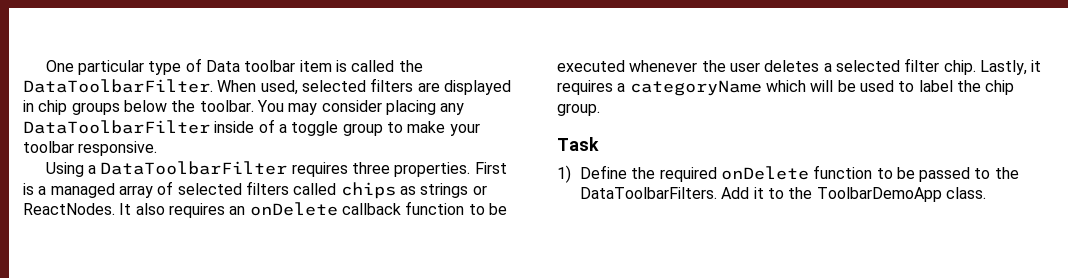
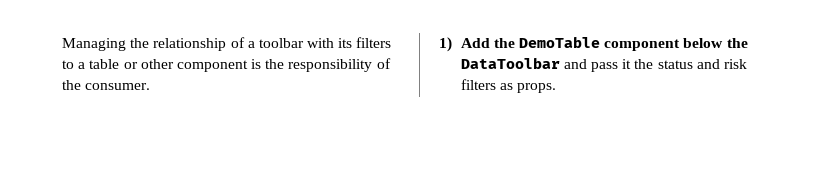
- One particular type of Data toolbar item is called the DataToolbarFilter. When used, selected filters are displayed in chip groups below the toolbar. You may consider placing any DataToolbarFilter inside of a toggle group to make your toolbar responsive.
- Using a DataToolbarFilter requires three properties. First is a managed array of selected filters called chips as strings or ReactNodes. It also requires an onDelete callback function to be executed whenever the user deletes a selected filter chip. Lastly, it requires a categoryName which will be used to label the chip group.
- Task
- 1) Define the required onDelete function to be passed to the DataToolbarFilters. Add it to the ToolbarDemoApp class.
+ Managing the relationship of a toolbar with its filters to a table or other component is the responsibility of the consumer.
+ 1) Add the DemoTable component below the DataToolbar and pass it the status and risk filters as props.

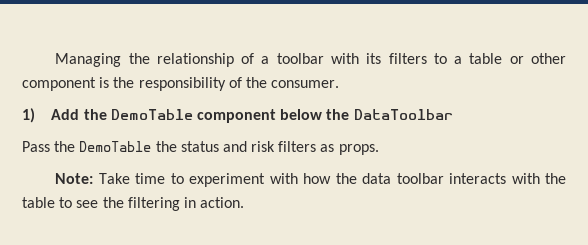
- 1) Add the DemoTable component below the DataToolbar and pass it the status and risk filters as props.
+ 1) Add the DemoTable component below the DataToolbar
+ Pass the DemoTable the status and risk filters as props.
+ Note: Take time to experiment with how the data toolbar interacts with the table to see the filtering in action.

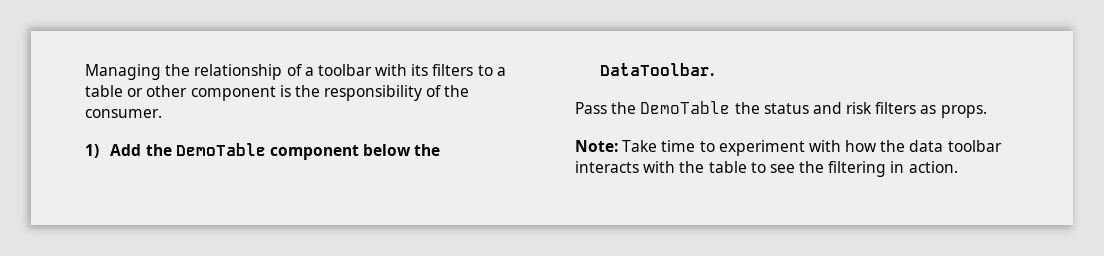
- 1) Add the DemoTable component below the DataToolbar
+ 1) Add the DemoTable component below the DataToolbar.

